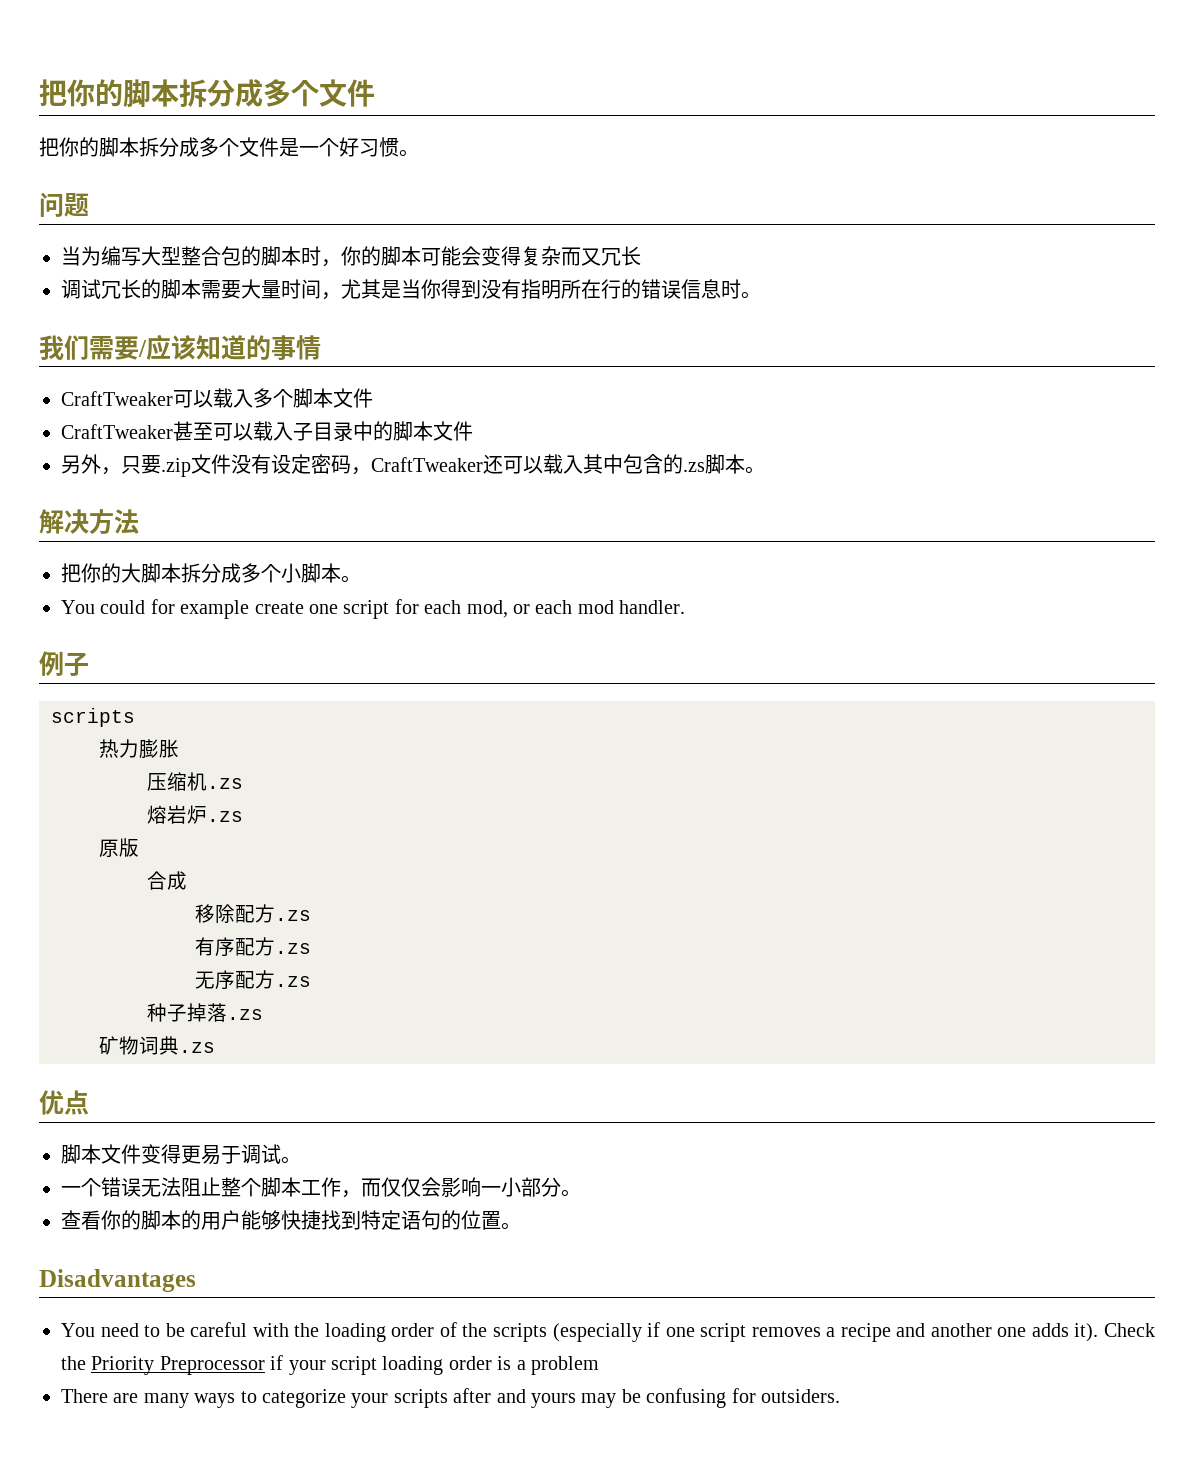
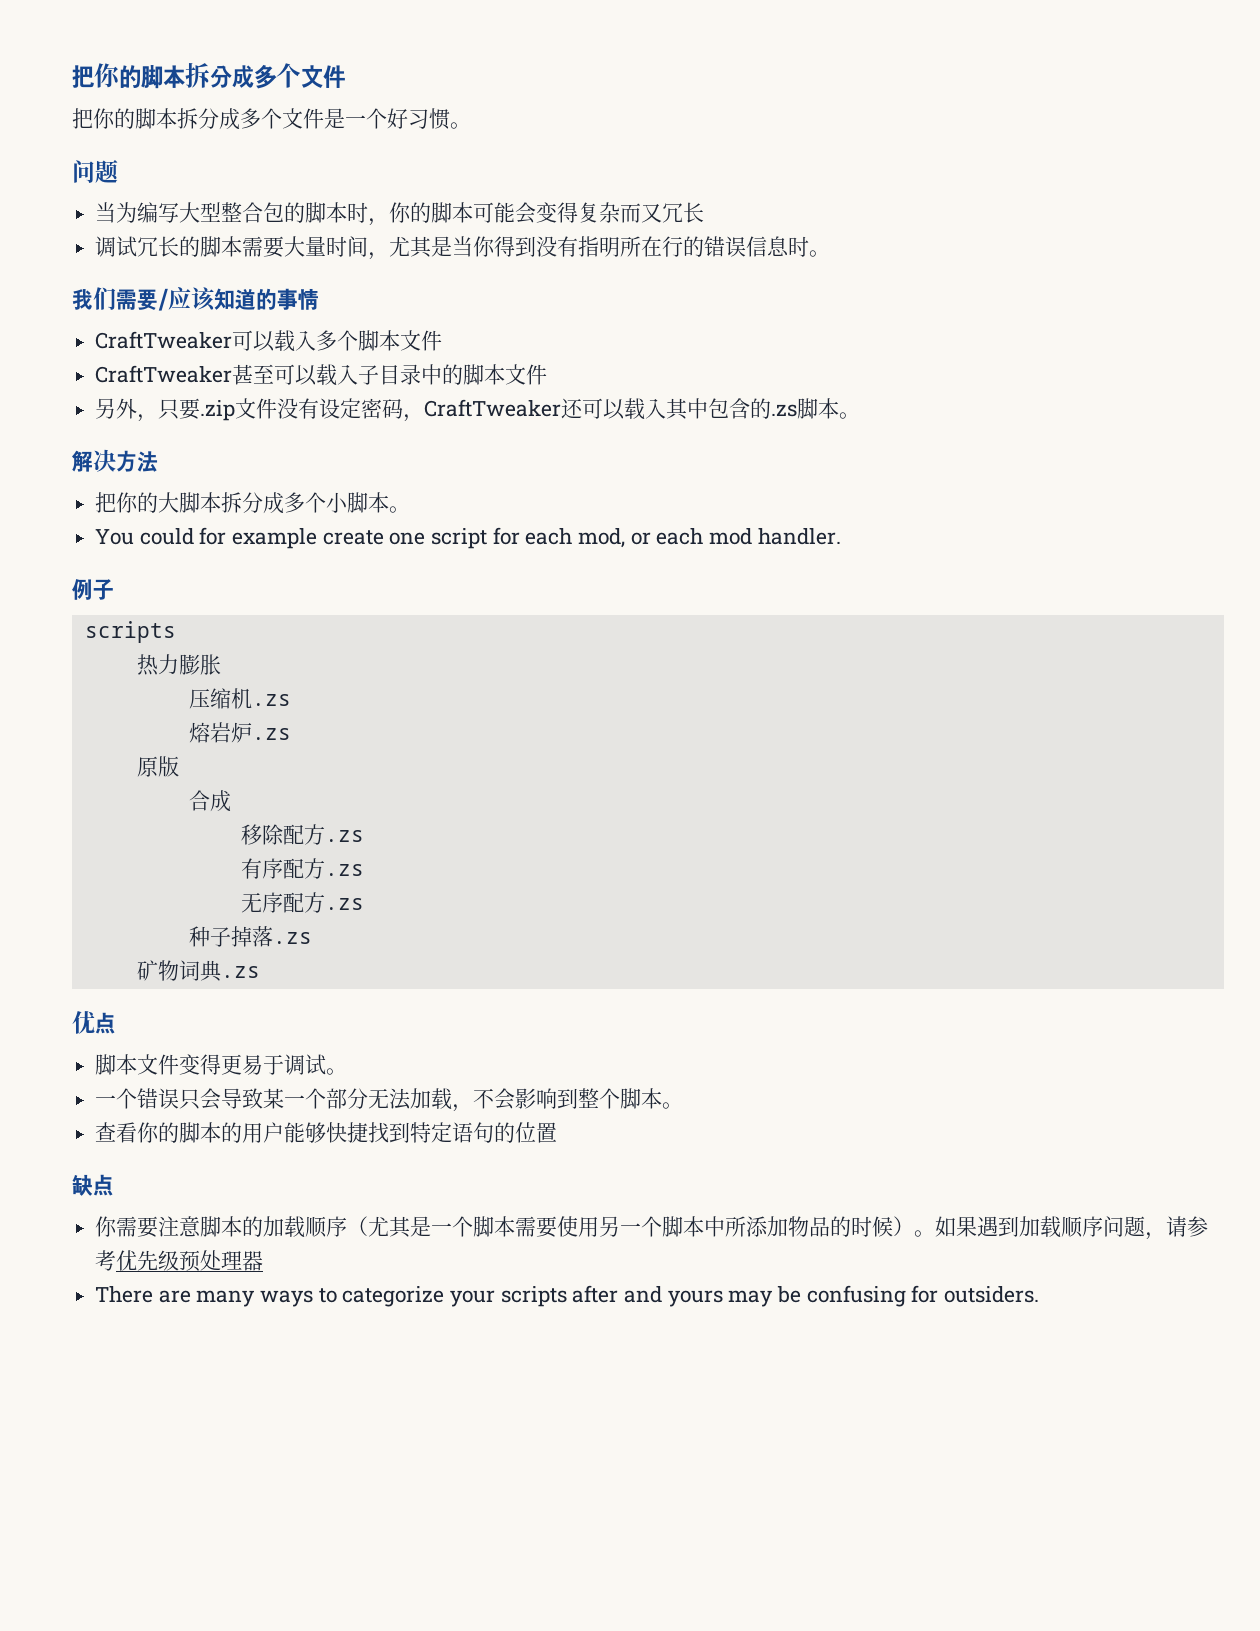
- 一个错误无法阻止整个脚本工作，而仅仅会影响一小部分。
+ 一个错误只会导致某一个部分无法加载，不会影响到整个脚本。
- 查看你的脚本的用户能够快捷找到特定语句的位置。
- Disadvantages
- You need to be careful with the loading order of the scripts (especially if one script removes a recipe and another one adds it). Check the Priority Preprocessor if your script loading order is a problem
+ 查看你的脚本的用户能够快捷找到特定语句的位置
+ 缺点
+ 你需要注意脚本的加载顺序（尤其是一个脚本需要使用另一个脚本中所添加物品的时候）。如果遇到加载顺序问题，请参考优先级预处理器

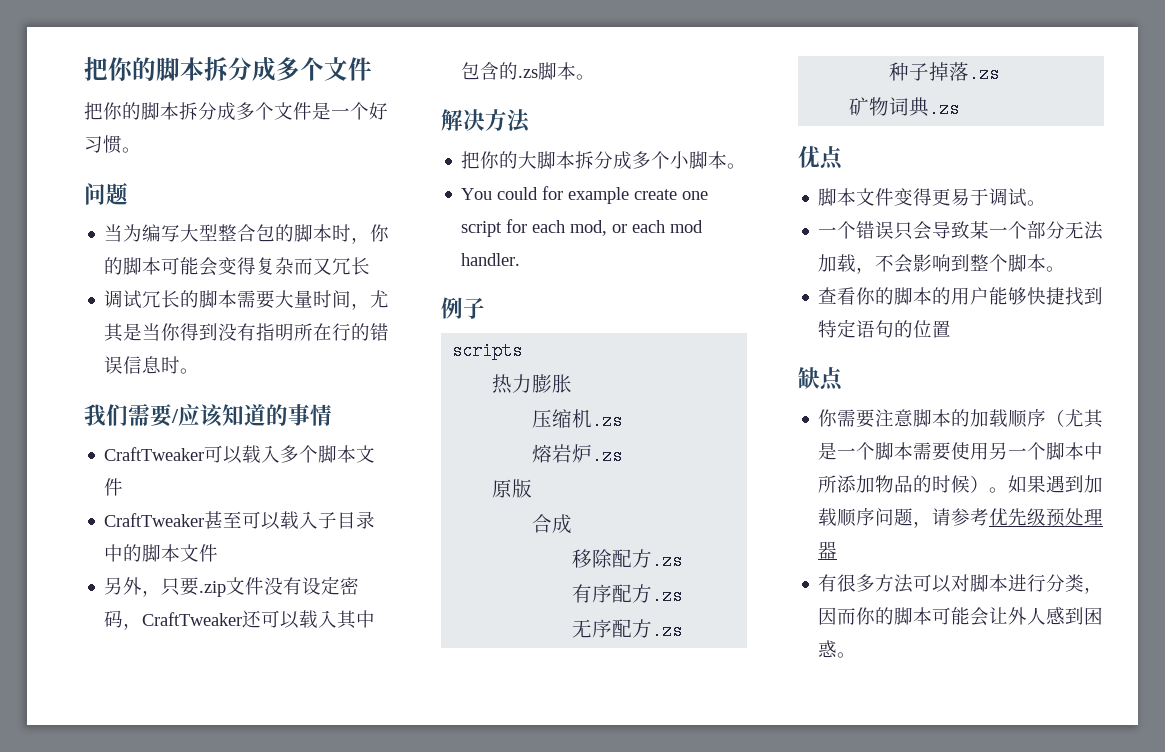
- There are many ways to categorize your scripts after and yours may be confusing for outsiders.
+ 有很多方法可以对脚本进行分类，因而你的脚本可能会让外人感到困惑。

